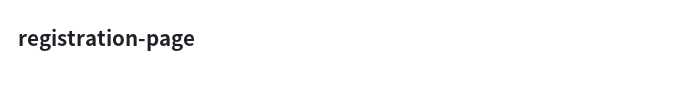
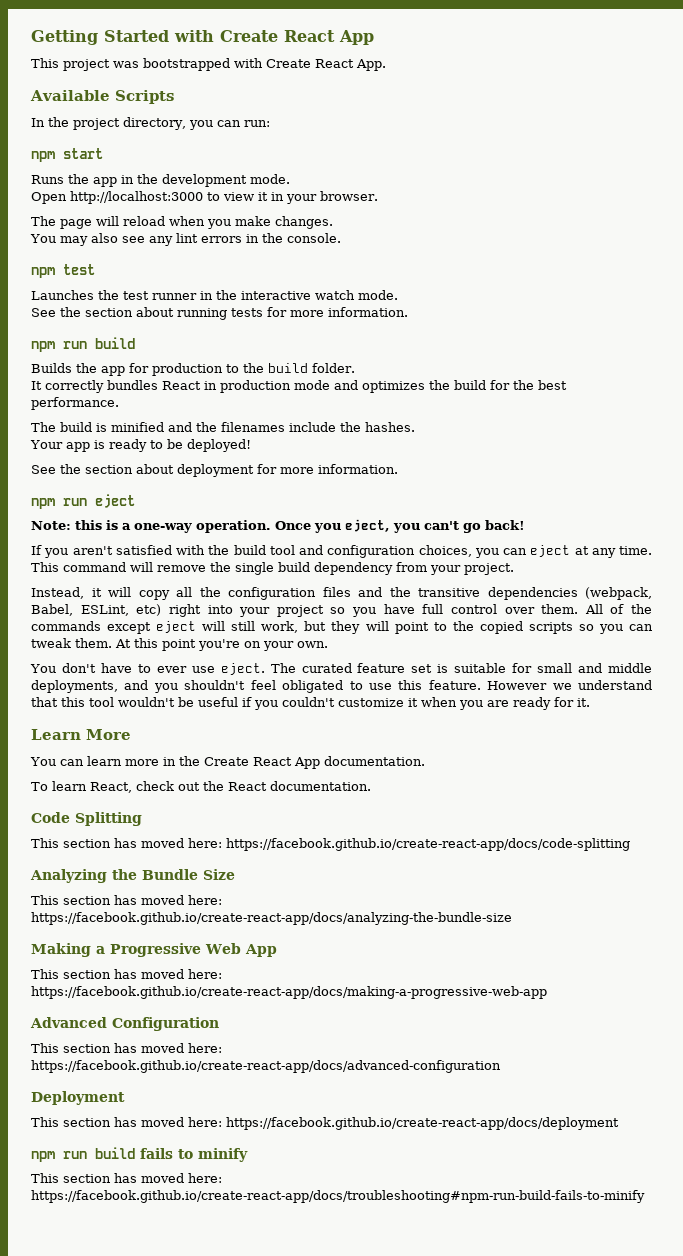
- registration-page
+ Getting Started with Create React App
+ This project was bootstrapped with Create React App.
+ Available Scripts
+ In the project directory, you can run:
+ npm start
+ Runs the app in the development mode.
+ Open http://localhost:3000 to view it in your browser.
+ The page will reload when you make changes.
+ You may also see any lint errors in the console.
+ npm test
+ Launches the test runner in the interactive watch mode.
+ See the section about running tests for more information.
+ npm run build
+ Builds the app for production to the build folder.
+ It correctly bundles React in production mode and optimizes the build for the best performance.
+ The build is minified and the filenames include the hashes.
+ Your app is ready to be deployed!
+ See the section about deployment for more information.
+ npm run eject
+ Note: this is a one-way operation. Once you eject, you can't go back!
+ If you aren't satisfied with the build tool and configuration choices, you can eject at any time. This command will remove the single build dependency from your project.
+ Instead, it will copy all the configuration files and the transitive dependencies (webpack, Babel, ESLint, etc) right into your project so you have full control over them. All of the commands except eject will still work, but they will point to the copied scripts so you can tweak them. At this point you're on your own.
+ You don't have to ever use eject. The curated feature set is suitable for small and middle deployments, and you shouldn't feel obligated to use this feature. However we understand that this tool wouldn't be useful if you couldn't customize it when you are ready for it.
+ Learn More
+ You can learn more in the Create React App documentation.
+ To learn React, check out the React documentation.
+ Code Splitting
+ This section has moved here: https://facebook.github.io/create-react-app/docs/code-splitting
+ Analyzing the Bundle Size
+ This section has moved here: https://facebook.github.io/create-react-app/docs/analyzing-the-bundle-size
+ Making a Progressive Web App
+ This section has moved here: https://facebook.github.io/create-react-app/docs/making-a-progressive-web-app
+ Advanced Configuration
+ This section has moved here: https://facebook.github.io/create-react-app/docs/advanced-configuration
+ Deployment
+ This section has moved here: https://facebook.github.io/create-react-app/docs/deployment
+ npm run build fails to minify
+ This section has moved here: https://facebook.github.io/create-react-app/docs/troubleshooting#npm-run-build-fails-to-minify

